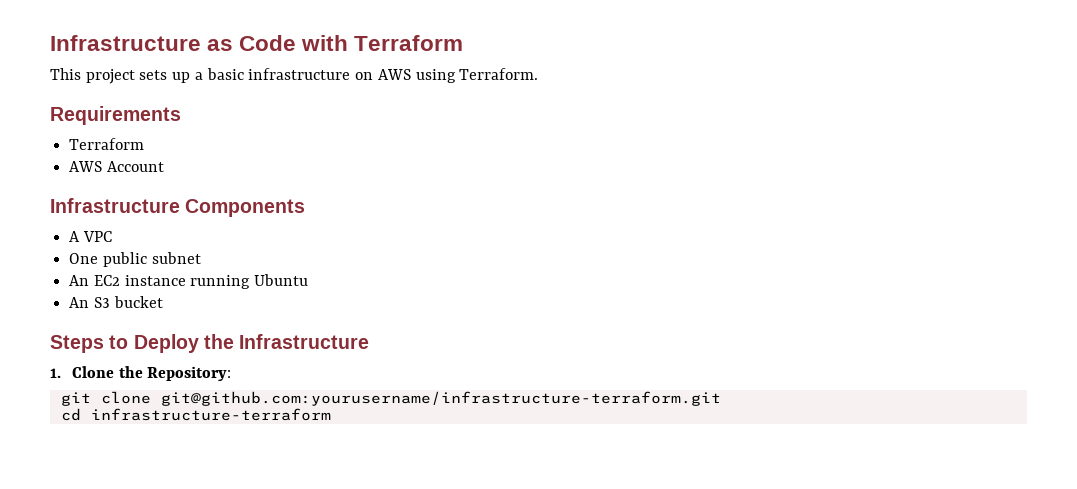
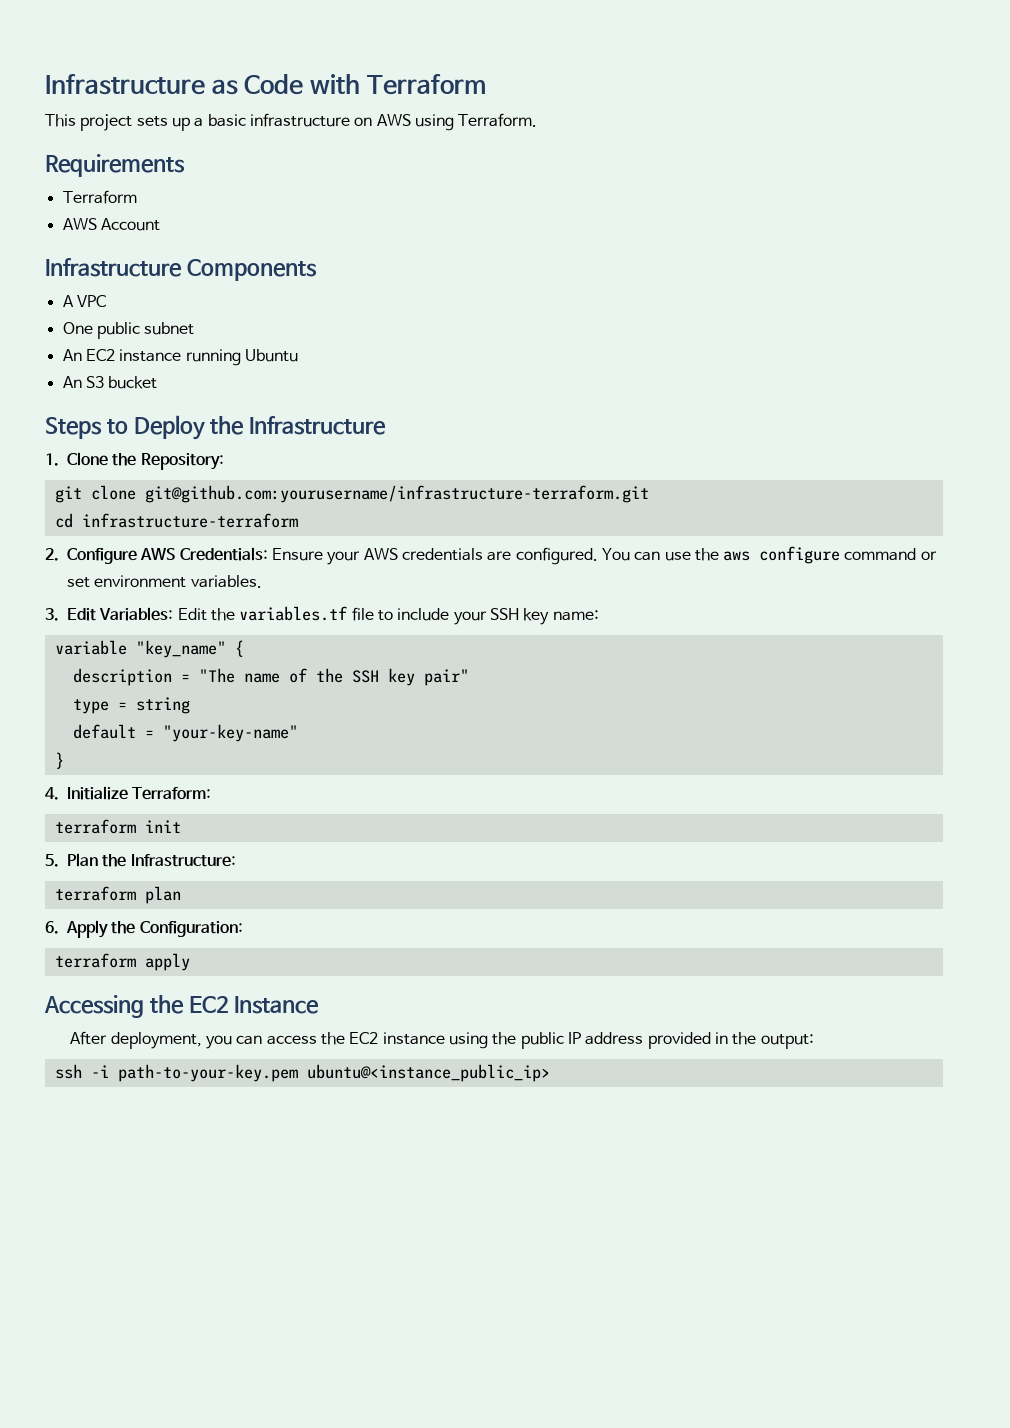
+ 2. Configure AWS Credentials: Ensure your AWS credentials are configured. You can use the aws configure command or set environment variables.
+ 3. Edit Variables: Edit the variables.tf file to include your SSH key name:
+ variable "key_name" {
+ description = "The name of the SSH key pair"
+ type = string
+ default = "your-key-name"
+ }
+ 4. Initialize Terraform:
+ terraform init
+ 5. Plan the Infrastructure:
+ terraform plan
+ 6. Apply the Configuration:
+ terraform apply
+ Accessing the EC2 Instance
+ After deployment, you can access the EC2 instance using the public IP address provided in the output:
+ ssh -i path-to-your-key.pem ubuntu@<instance_public_ip>

